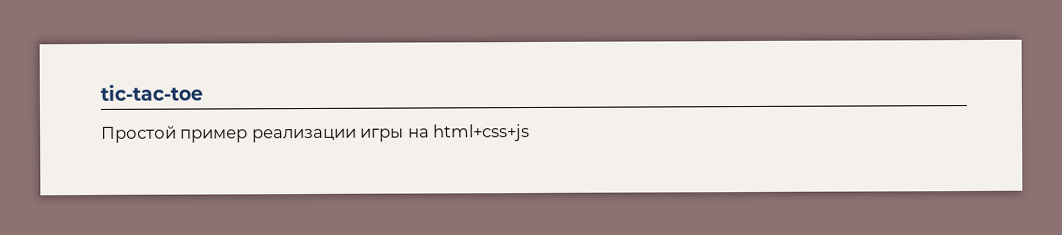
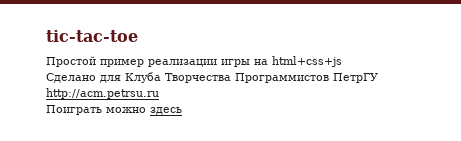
+ Сделано для Клуба Творчества Программистов ПетрГУ http://acm.petrsu.ru
+ Поиграть можно здесь

